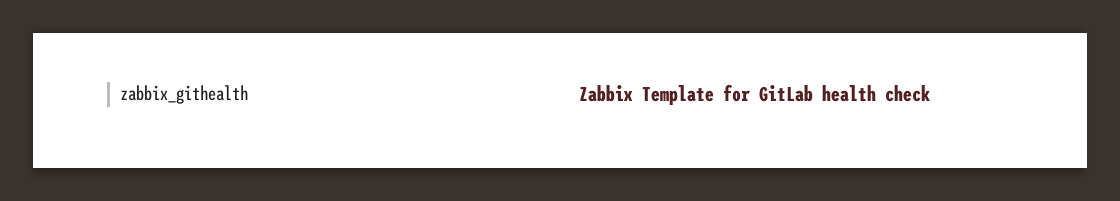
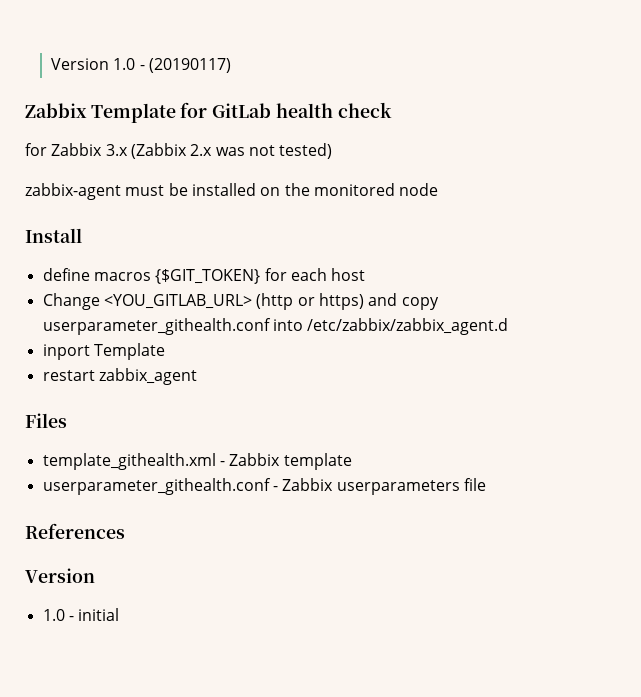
- zabbix_githealth
+ Version 1.0 - (20190117)
+ for Zabbix 3.x (Zabbix 2.x was not tested)
+ zabbix-agent must be installed on the monitored node
+ Install
+ define macros {$GIT_TOKEN} for each host
+ Change <YOU_GITLAB_URL> (http or https) and copy userparameter_githealth.conf into /etc/zabbix/zabbix_agent.d
+ inport Template
+ restart zabbix_agent
+ Files
+ template_githealth.xml - Zabbix template
+ userparameter_githealth.conf - Zabbix userparameters file
+ References
+ Version
+ 1.0 - initial

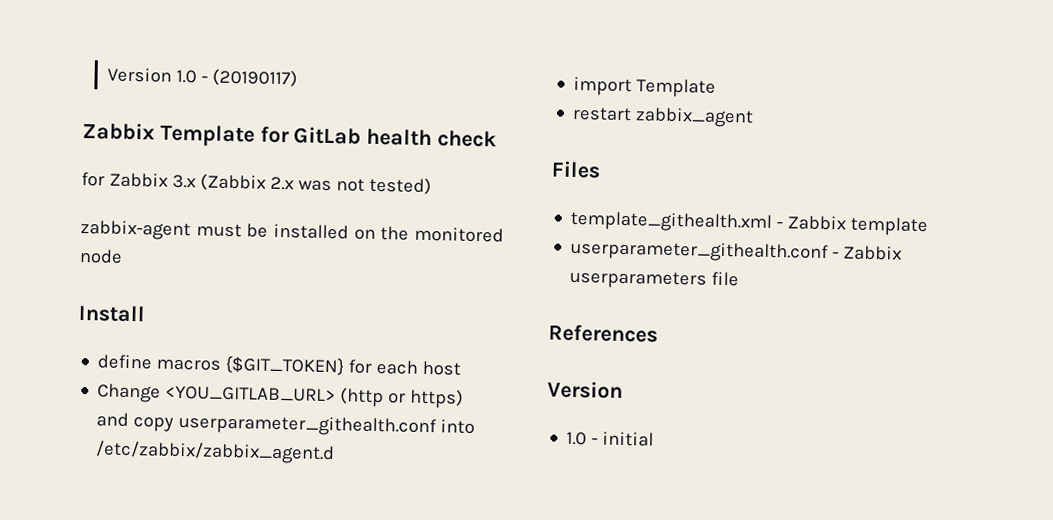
- inport Template
+ import Template

